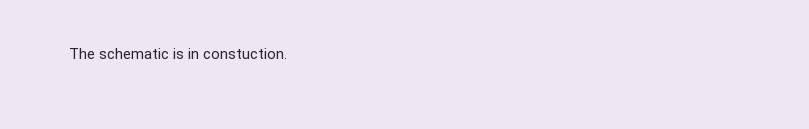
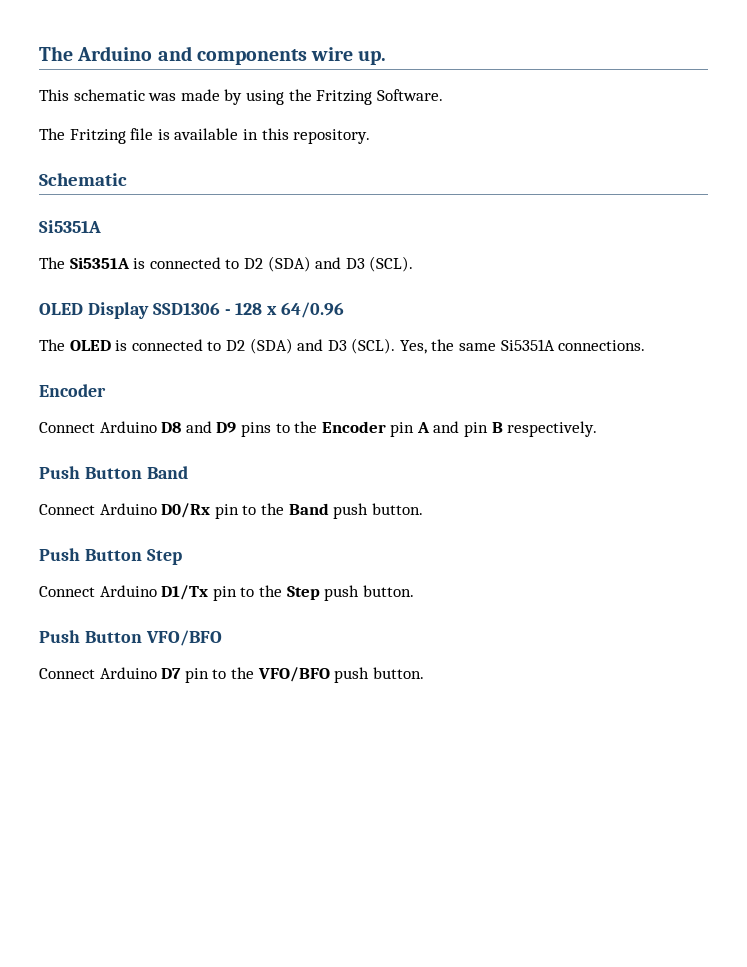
- The schematic is in constuction.
+ The Arduino and components wire up.
+ This schematic was made by using the Fritzing Software.
+ The Fritzing file is available in this repository.
+ Schematic
+ Si5351A
+ The Si5351A is connected to D2 (SDA) and D3 (SCL).
+ OLED Display SSD1306 - 128 x 64/0.96
+ The OLED is connected to D2 (SDA) and D3 (SCL). Yes, the same Si5351A connections.
+ Encoder
+ Connect Arduino D8 and D9 pins to the Encoder pin A and pin B respectively.
+ Push Button Band
+ Connect Arduino D0/Rx pin to the Band push button.
+ Push Button Step
+ Connect Arduino D1/Tx pin to the Step push button.
+ Push Button VFO/BFO
+ Connect Arduino D7 pin to the VFO/BFO push button.

